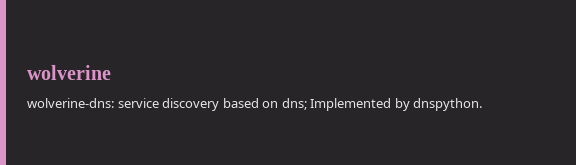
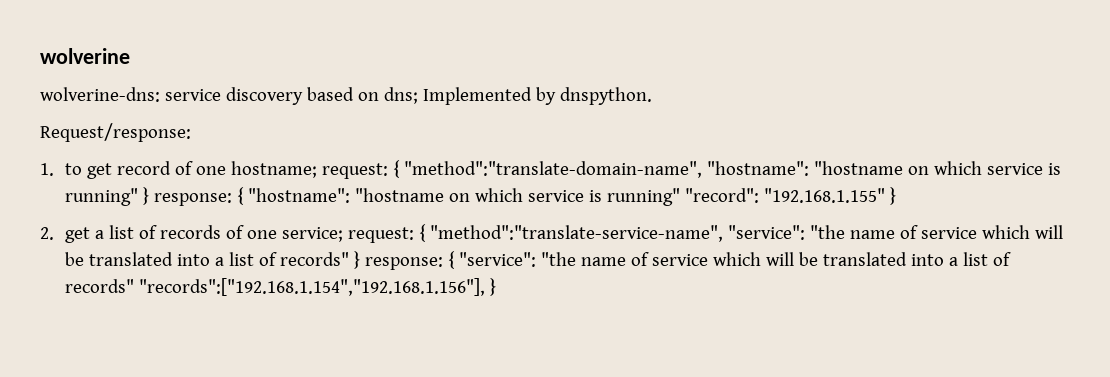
+ Request/response:
+ 1. to get record of one hostname; request: { "method":"translate-domain-name", "hostname": "hostname on which service is running" } response: { "hostname": "hostname on which service is running" "record": "192.168.1.155" }
+ 2. get a list of records of one service; request: { "method":"translate-service-name", "service": "the name of service which will be translated into a list of records" } response: { "service": "the name of service which will be translated into a list of records" "records":["192.168.1.154","192.168.1.156"], }

